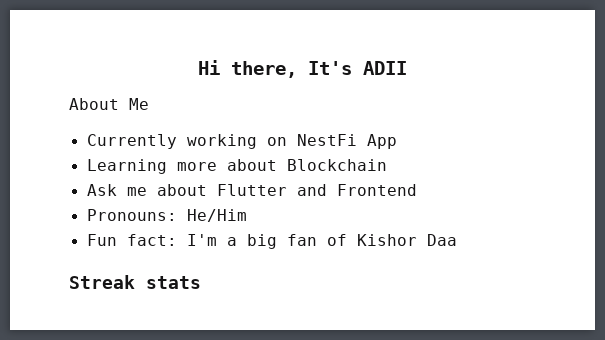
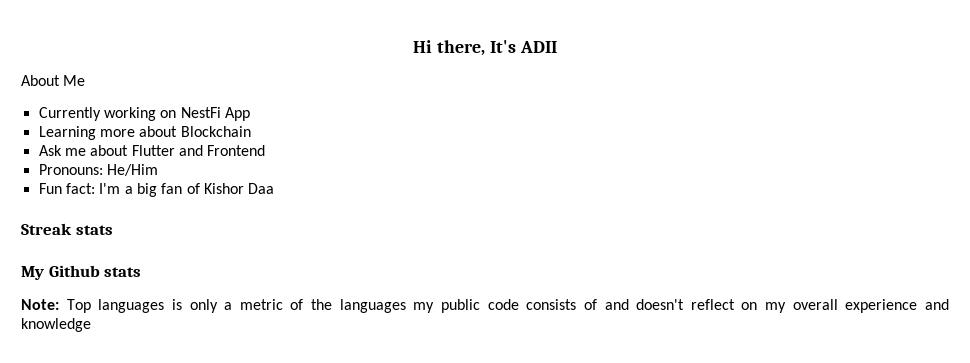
+ My Github stats
+ Note: Top languages is only a metric of the languages my public code consists of and doesn't reflect on my overall experience and knowledge

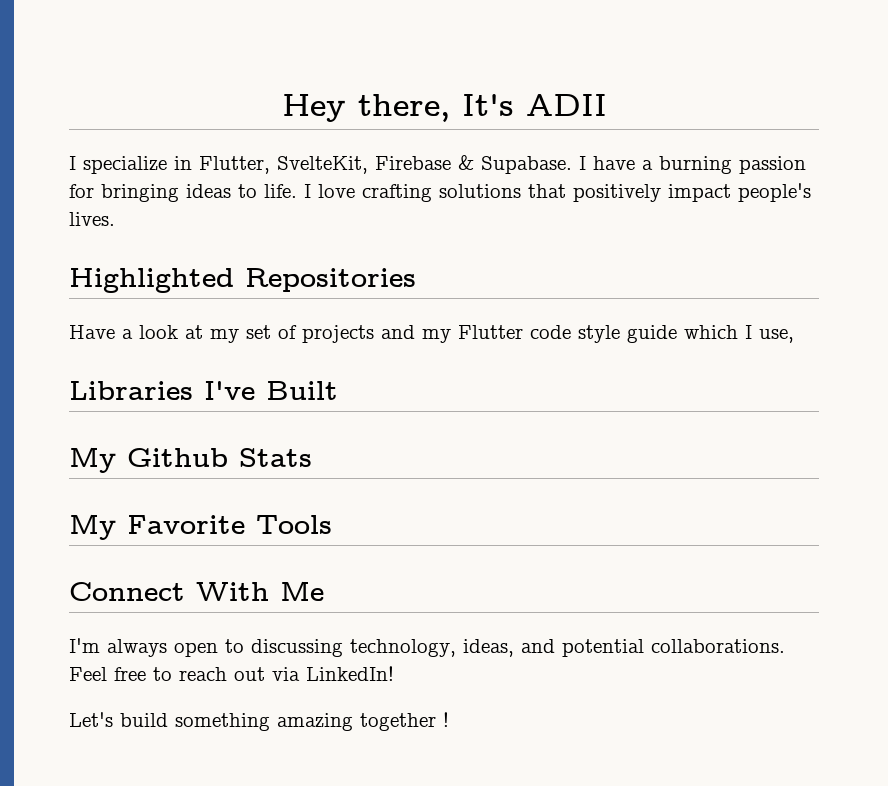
- Hi there, It's ADII
+ Hey there, It's ADII
- About Me
- Currently working on NestFi App
- Learning more about Blockchain
- Ask me about Flutter and Frontend
- Pronouns: He/Him
- Fun fact: I'm a big fan of Kishor Daa
- Streak stats
- My Github stats
- Note: Top languages is only a metric of the languages my public code consists of and doesn't reflect on my overall experience and knowledge
+ I specialize in Flutter, SvelteKit, Firebase & Supabase. I have a burning passion for bringing ideas to life. I love crafting solutions that positively impact people's lives.
+ Highlighted Repositories
+ Have a look at my set of projects and my Flutter code style guide which I use,
+ Libraries I've Built
+ My Github Stats
+ My Favorite Tools
+ Connect With Me
+ I'm always open to discussing technology, ideas, and potential collaborations. Feel free to reach out via LinkedIn!
+ Let's build something amazing together !

